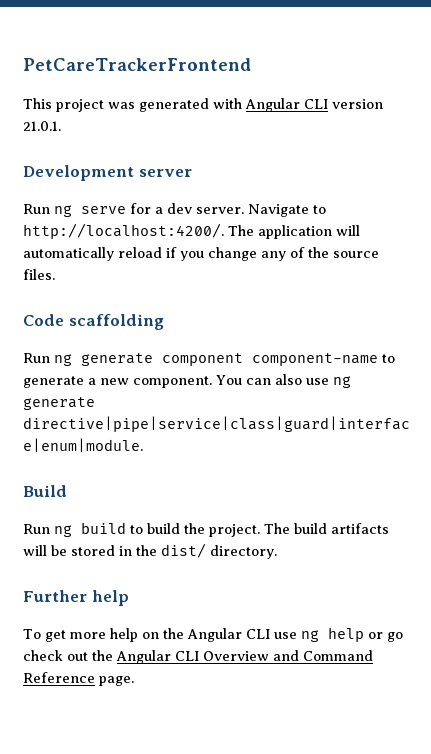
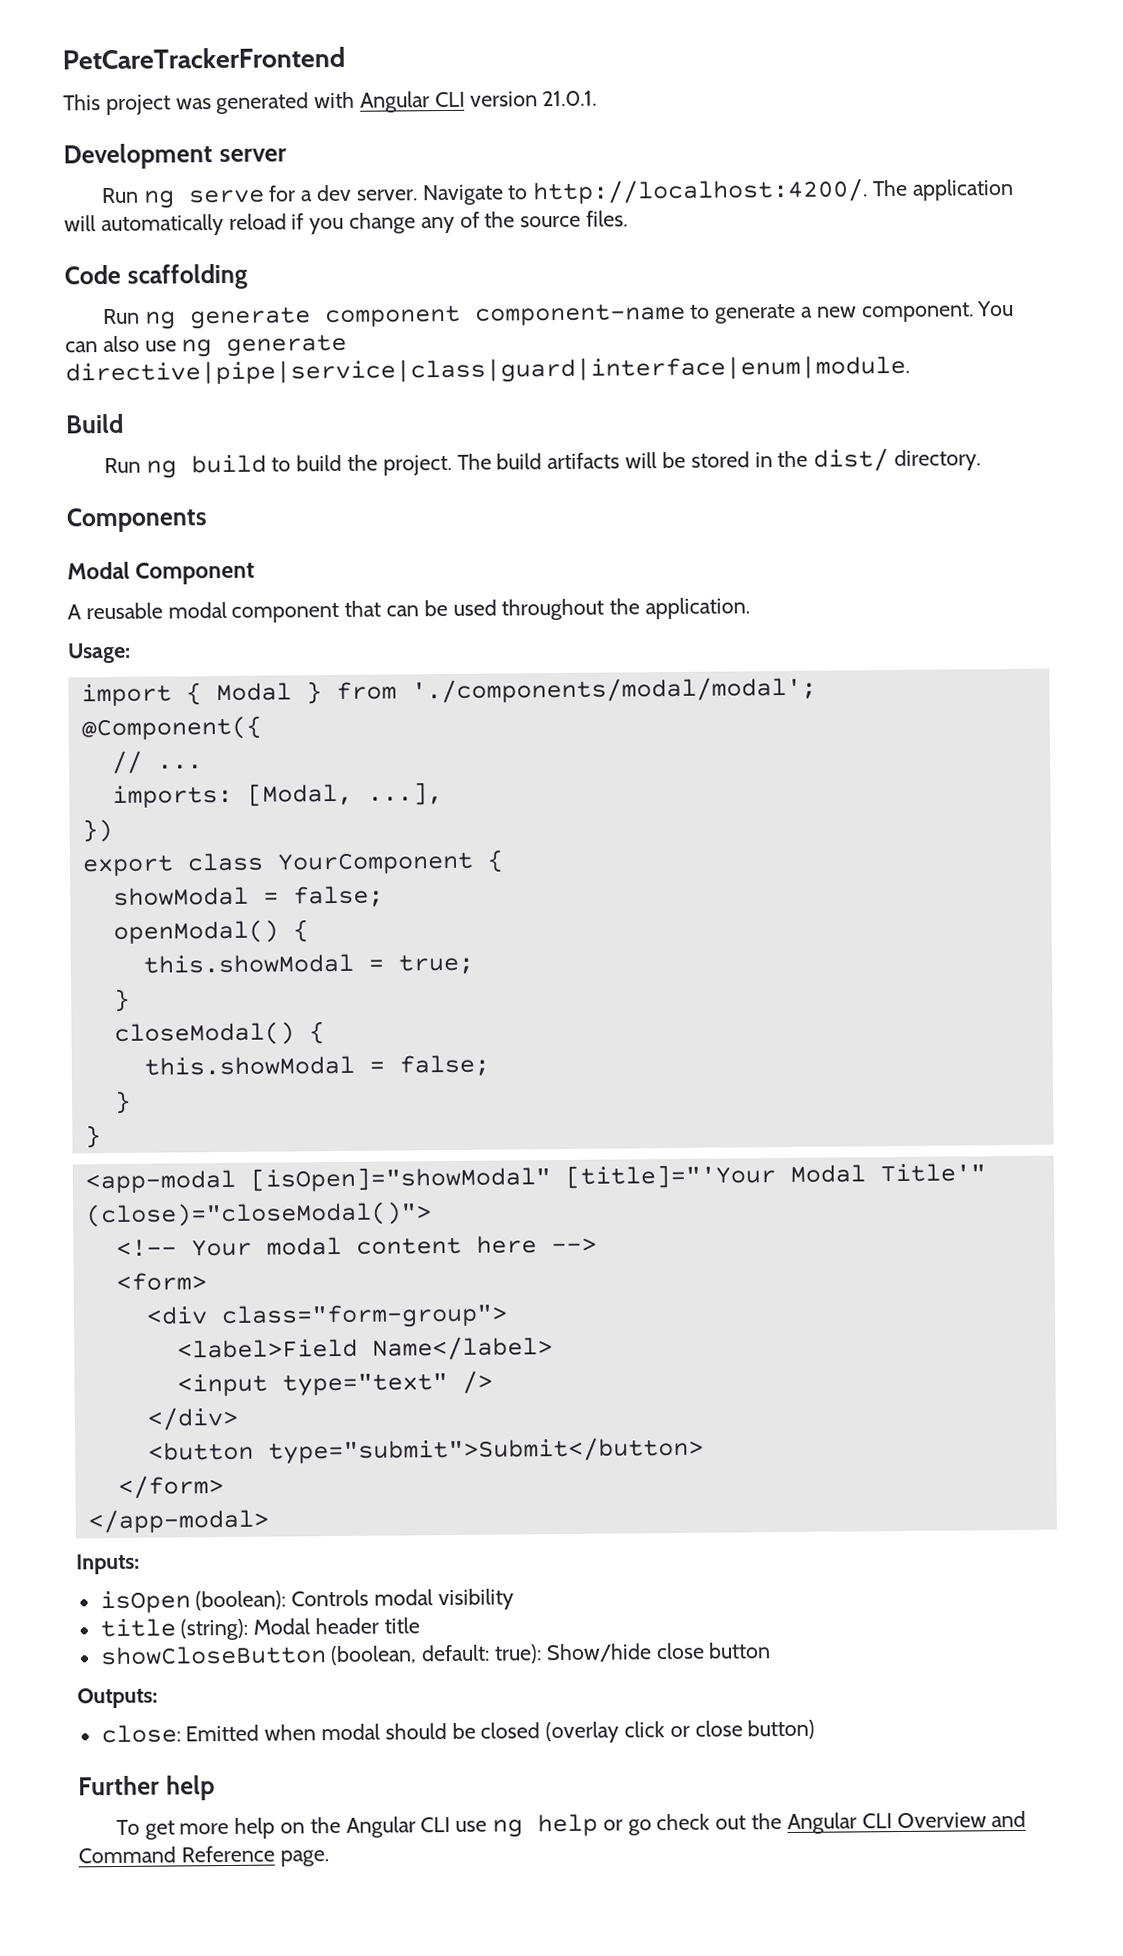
+ Components
+ Modal Component
+ A reusable modal component that can be used throughout the application.
+ Usage:
+ import { Modal } from './components/modal/modal';
+ @Component({
+ // ...
+ imports: [Modal, ...],
+ })
+ export class YourComponent {
+ showModal = false;
+ openModal() {
+ this.showModal = true;
+ }
+ closeModal() {
+ this.showModal = false;
+ }
+ }
+ <app-modal [isOpen]="showModal" [title]="'Your Modal Title'" (close)="closeModal()">
+ <!-- Your modal content here -->
+ <form>
+ <div class="form-group">
+ <label>Field Name</label>
+ <input type="text" />
+ </div>
+ <button type="submit">Submit</button>
+ </form>
+ </app-modal>
+ Inputs:
+ isOpen (boolean): Controls modal visibility
+ title (string): Modal header title
+ showCloseButton (boolean, default: true): Show/hide close button
+ Outputs:
+ close: Emitted when modal should be closed (overlay click or close button)

